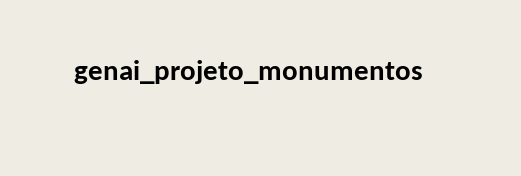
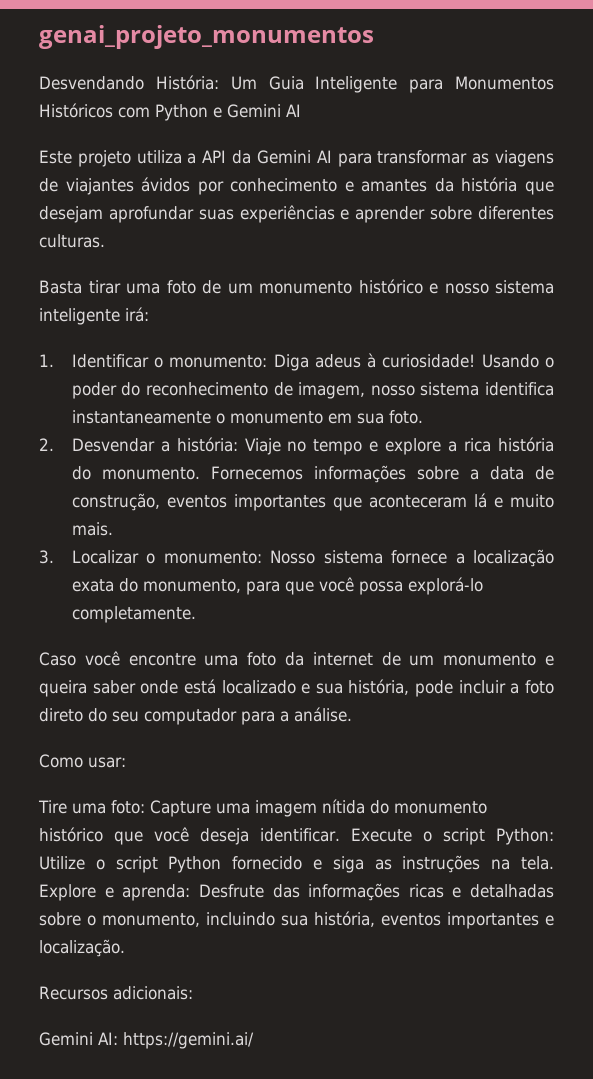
+ Desvendando História: Um Guia Inteligente para Monumentos Históricos com Python e Gemini AI
+ Este projeto utiliza a API da Gemini AI para transformar as viagens de viajantes ávidos por conhecimento e amantes da história que desejam aprofundar suas experiências e aprender sobre diferentes culturas.
+ Basta tirar uma foto de um monumento histórico e nosso sistema inteligente irá:
+ 1. Identificar o monumento: Diga adeus à curiosidade! Usando o poder do reconhecimento de imagem, nosso sistema identifica instantaneamente o monumento em sua foto.
+ 2. Desvendar a história: Viaje no tempo e explore a rica história do monumento. Fornecemos informações sobre a data de construção, eventos importantes que aconteceram lá e muito mais.
+ 3. Localizar o monumento: Nosso sistema fornece a localização exata do monumento, para que você possa explorá-lo completamente.
+ Caso você encontre uma foto da internet de um monumento e queira saber onde está localizado e sua história, pode incluir a foto direto do seu computador para a análise.
+ Como usar:
+ Tire uma foto: Capture uma imagem nítida do monumento histórico que você deseja identificar. Execute o script Python: Utilize o script Python fornecido e siga as instruções na tela. Explore e aprenda: Desfrute das informações ricas e detalhadas sobre o monumento, incluindo sua história, eventos importantes e localização.
+ Recursos adicionais:
+ Gemini AI: https://gemini.ai/

